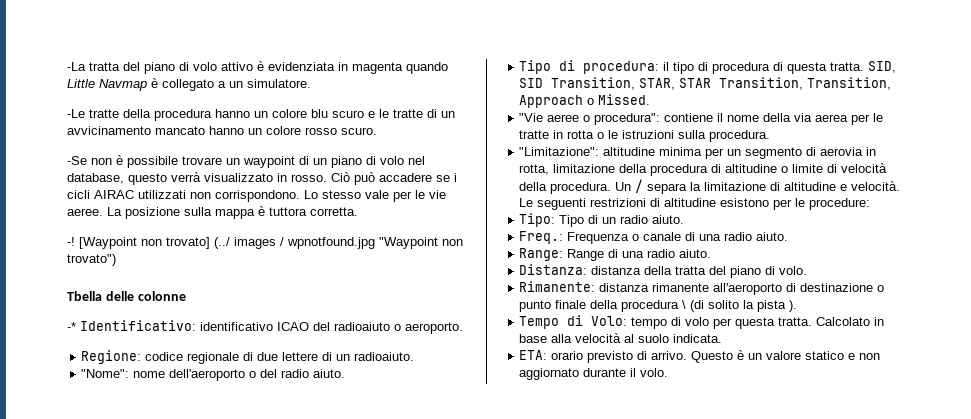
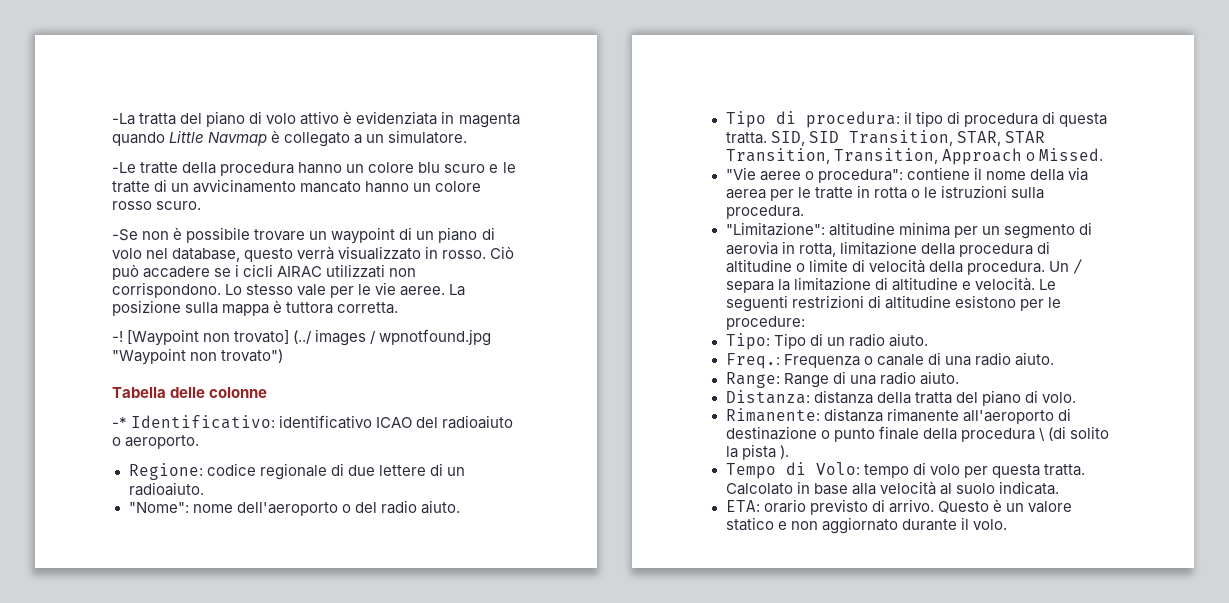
- Tbella delle colonne
+ Tabella delle colonne

